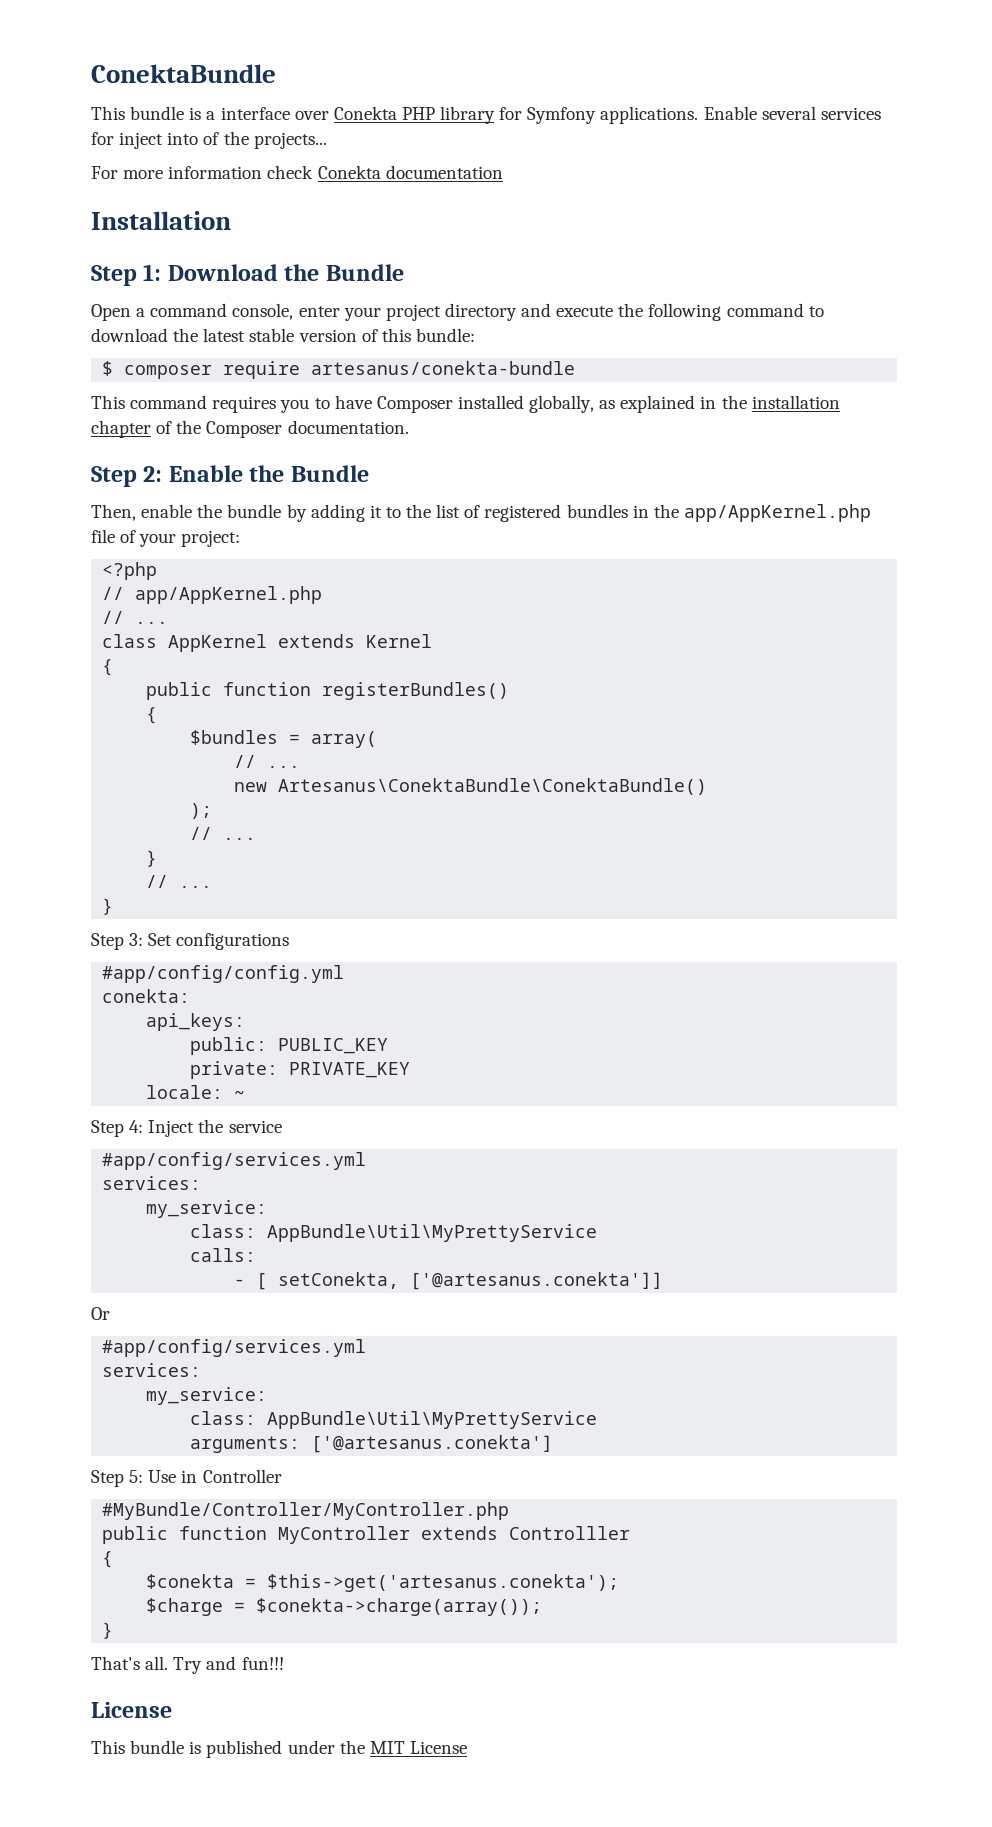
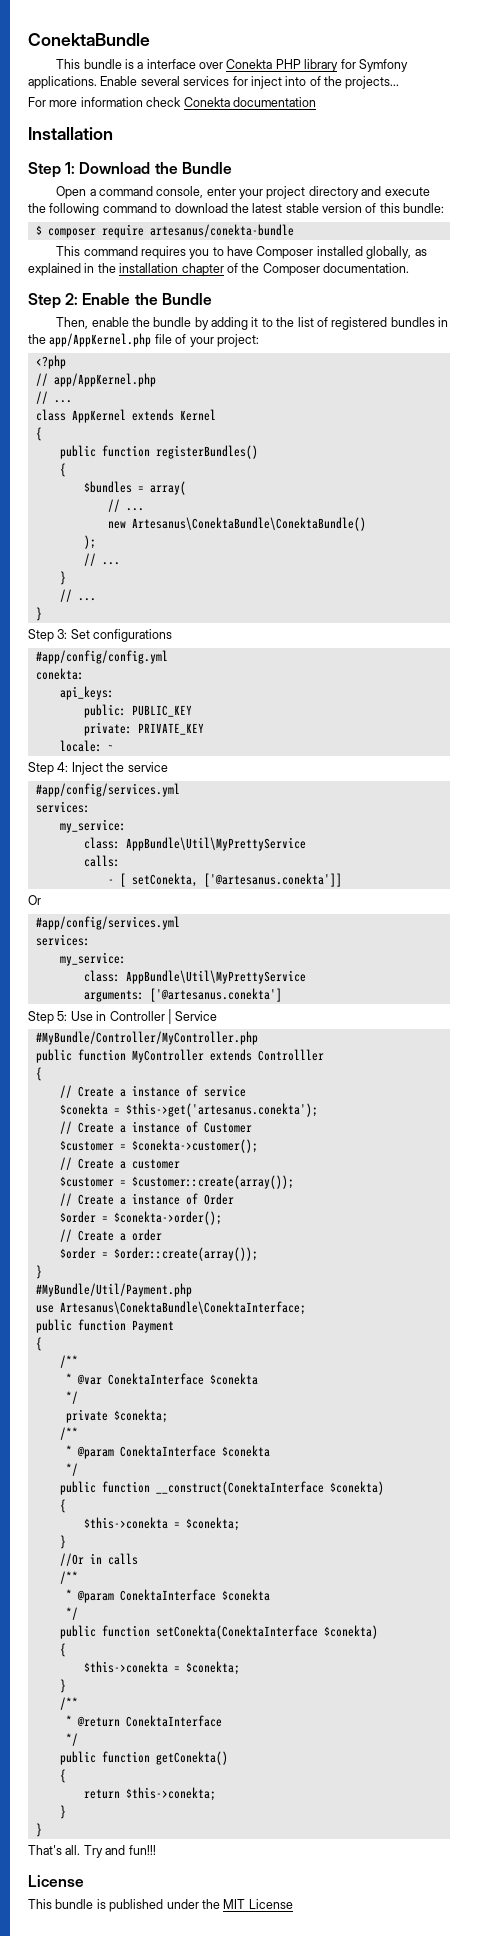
- Step 5: Use in Controller
+ Step 5: Use in Controller | Service
+ // Create a instance of service
  $conekta = $this->get('artesanus.conekta');
- $charge = $conekta->charge(array());
+ // Create a instance of Customer
+ $customer = $conekta->customer();
+ // Create a customer
+ $customer = $customer::create(array());
+ // Create a instance of Order
+ $order = $conekta->order();
+ // Create a order
+ $order = $order::create(array());
+ }
+ #MyBundle/Util/Payment.php
+ use Artesanus\ConektaBundle\ConektaInterface;
+ public function Payment
+ {
+ /**
+ * @var ConektaInterface $conekta
+ */
+ private $conekta;
+ /**
+ * @param ConektaInterface $conekta
+ */
+ public function __construct(ConektaInterface $conekta)
+ {
+ $this->conekta = $conekta;
+ }
+ //Or in calls
+ /**
+ * @param ConektaInterface $conekta
+ */
+ public function setConekta(ConektaInterface $conekta)
+ {
+ $this->conekta = $conekta;
+ }
+ /**
+ * @return ConektaInterface
+ */
+ public function getConekta()
+ {
+ return $this->conekta;
+ }

